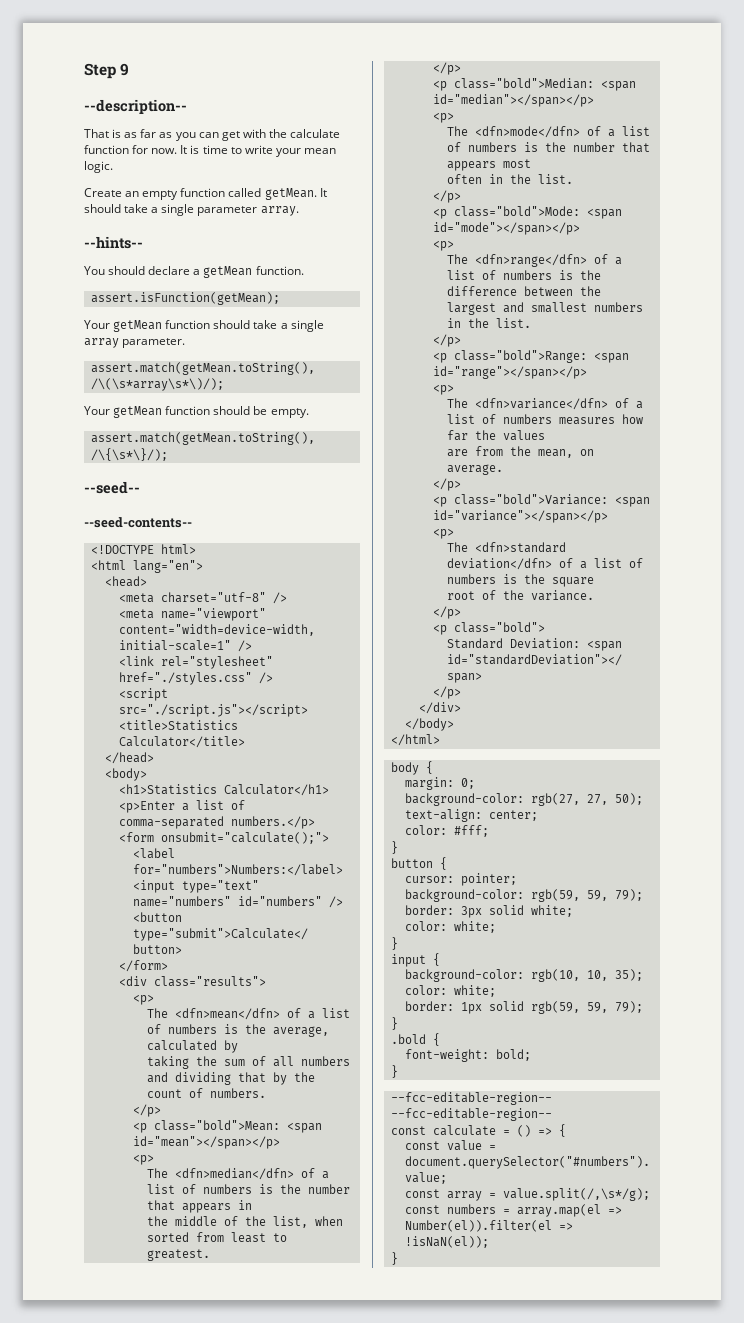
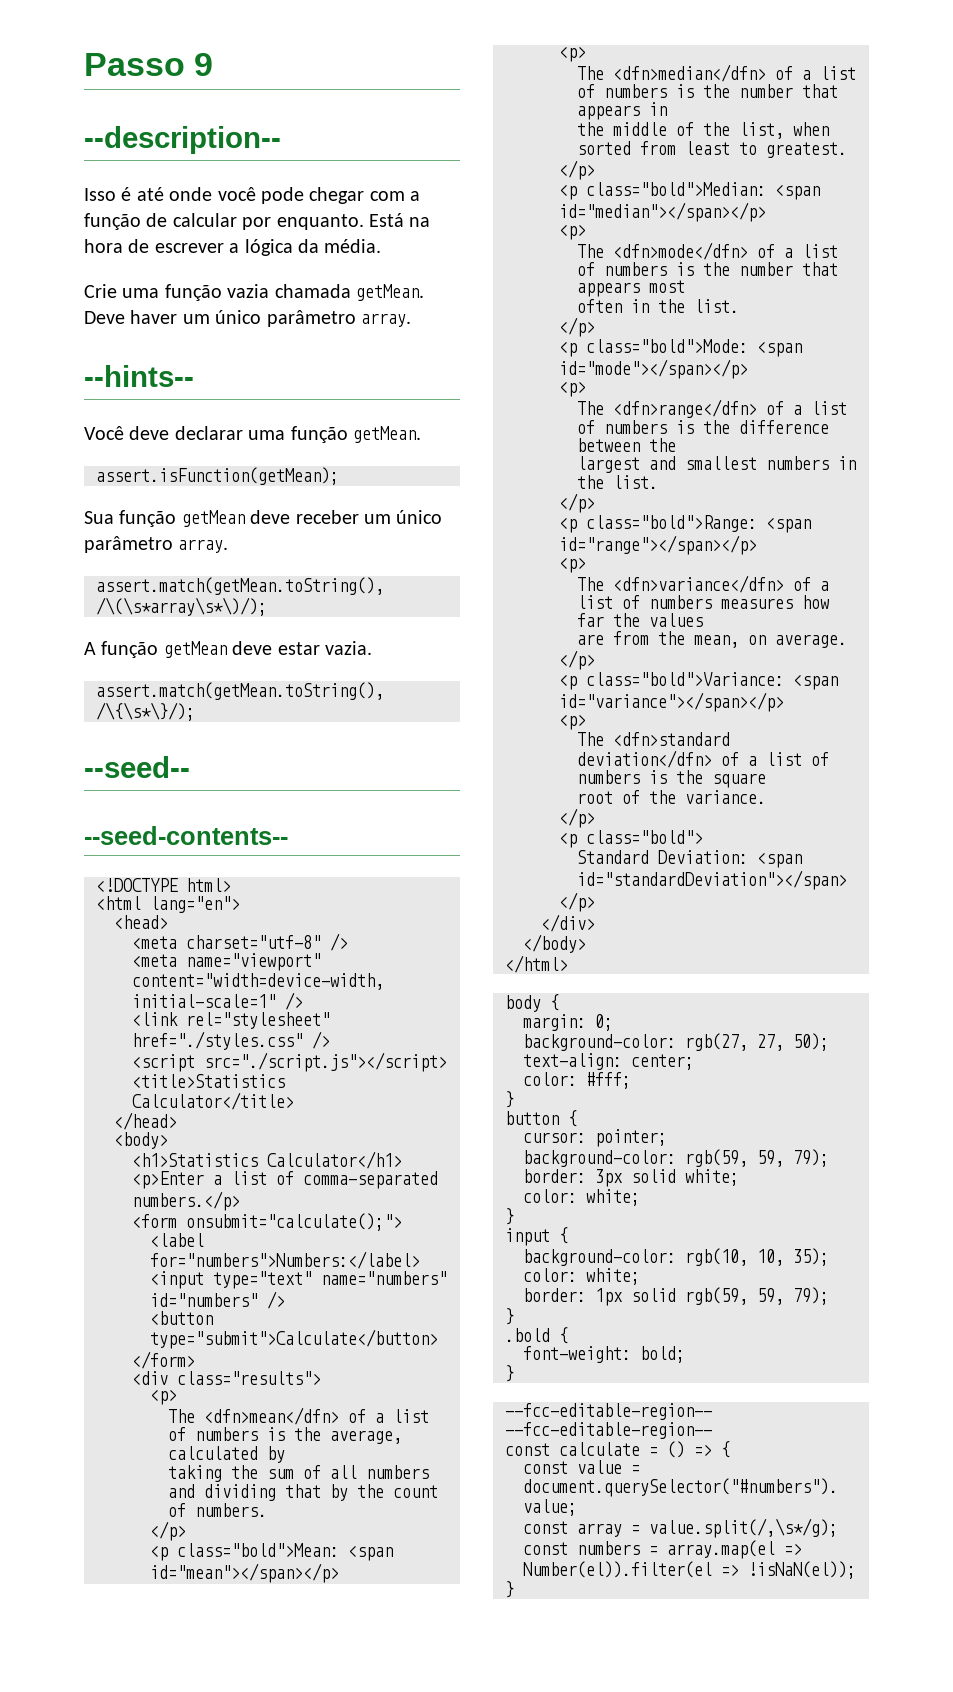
- Step 9
+ Passo 9
- That is as far as you can get with the calculate function for now. It is time to write your mean logic.
- Create an empty function called getMean. It should take a single parameter array.
+ Isso é até onde você pode chegar com a função de calcular por enquanto. Está na hora de escrever a lógica da média.
+ Crie uma função vazia chamada getMean. Deve haver um único parâmetro array.
  --hints--
- You should declare a getMean function.
+ Você deve declarar uma função getMean.
  assert.isFunction(getMean);
- Your getMean function should take a single array parameter.
+ Sua função getMean deve receber um único parâmetro array.
  assert.match(getMean.toString(), /\(\s*array\s*\)/);
- Your getMean function should be empty.
+ A função getMean deve estar vazia.

